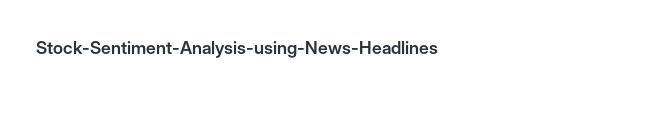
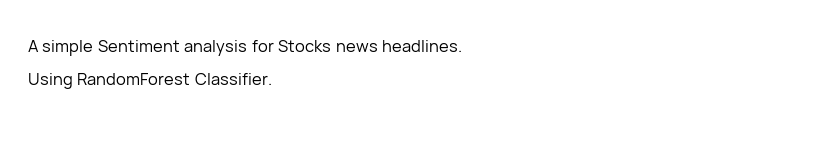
- Stock-Sentiment-Analysis-using-News-Headlines
+ A simple Sentiment analysis for Stocks news headlines.
+ Using RandomForest Classifier.

